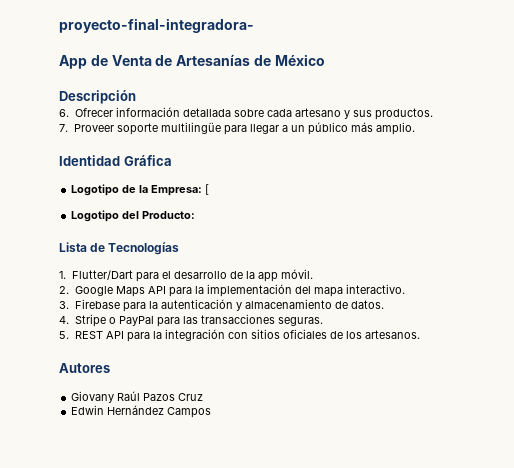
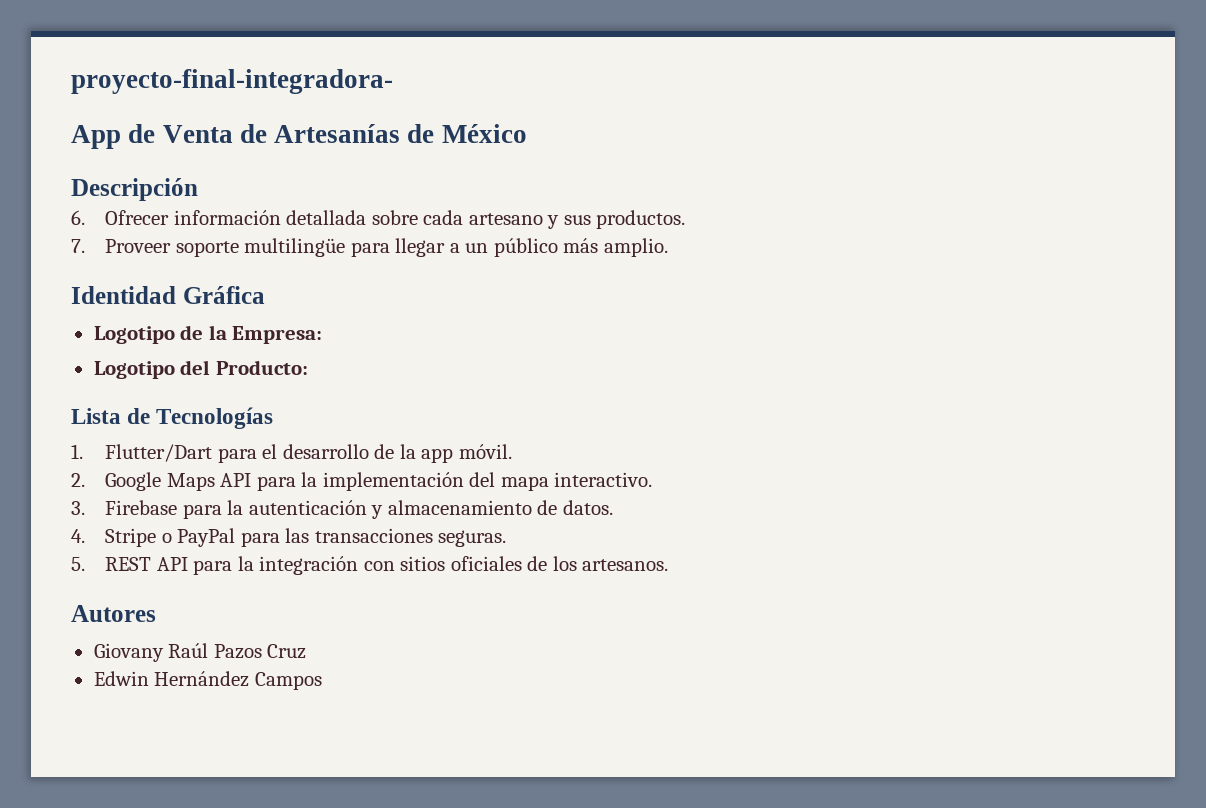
- Logotipo de la Empresa: [
+ Logotipo de la Empresa:

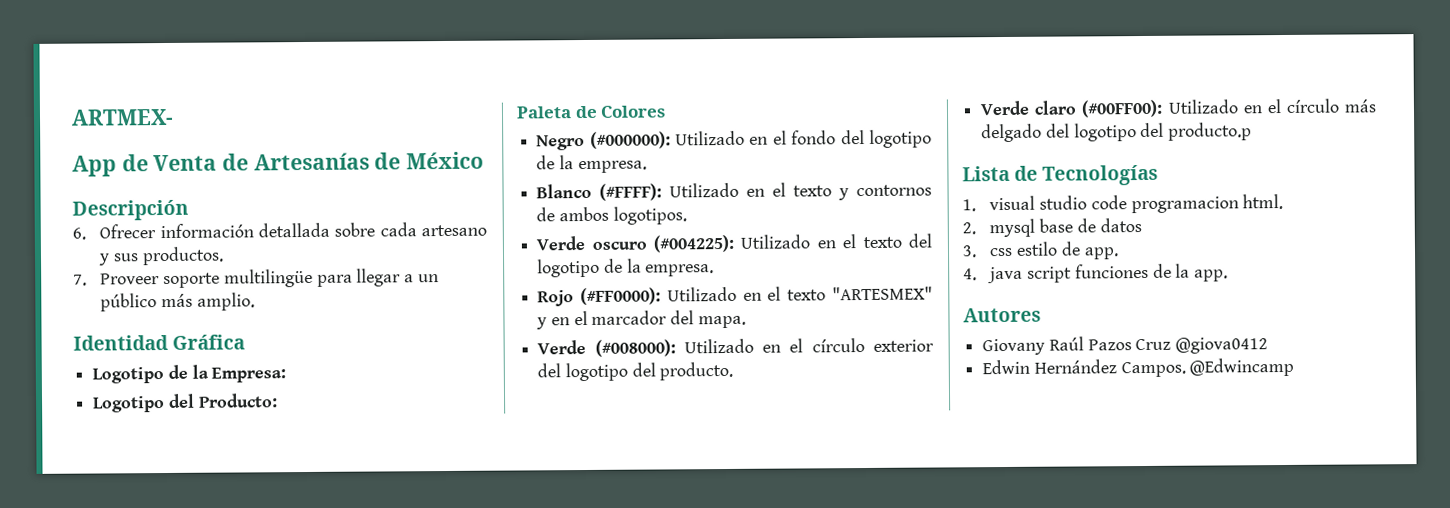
- proyecto-final-integradora-
+ ARTMEX-
+ Paleta de Colores
+ Negro (#000000): Utilizado en el fondo del logotipo de la empresa.
+ Blanco (#FFFF): Utilizado en el texto y contornos de ambos logotipos.
+ Verde oscuro (#004225): Utilizado en el texto del logotipo de la empresa.
+ Rojo (#FF0000): Utilizado en el texto "ARTESMEX" y en el marcador del mapa.
+ Verde (#008000): Utilizado en el círculo exterior del logotipo del producto.
+ Verde claro (#00FF00): Utilizado en el círculo más delgado del logotipo del producto.p
  Lista de Tecnologías
- 1. Flutter/Dart para el desarrollo de la app móvil.
- 2. Google Maps API para la implementación del mapa interactivo.
- 3. Firebase para la autenticación y almacenamiento de datos.
- 4. Stripe o PayPal para las transacciones seguras.
- 5. REST API para la integración con sitios oficiales de los artesanos.
+ 1. visual studio code programacion html.
+ 2. mysql base de datos
+ 3. css estilo de app.
+ 4. java script funciones de la app.
- Giovany Raúl Pazos Cruz
+ Giovany Raúl Pazos Cruz @giova0412
- Edwin Hernández Campos
+ Edwin Hernández Campos. @Edwincamp

